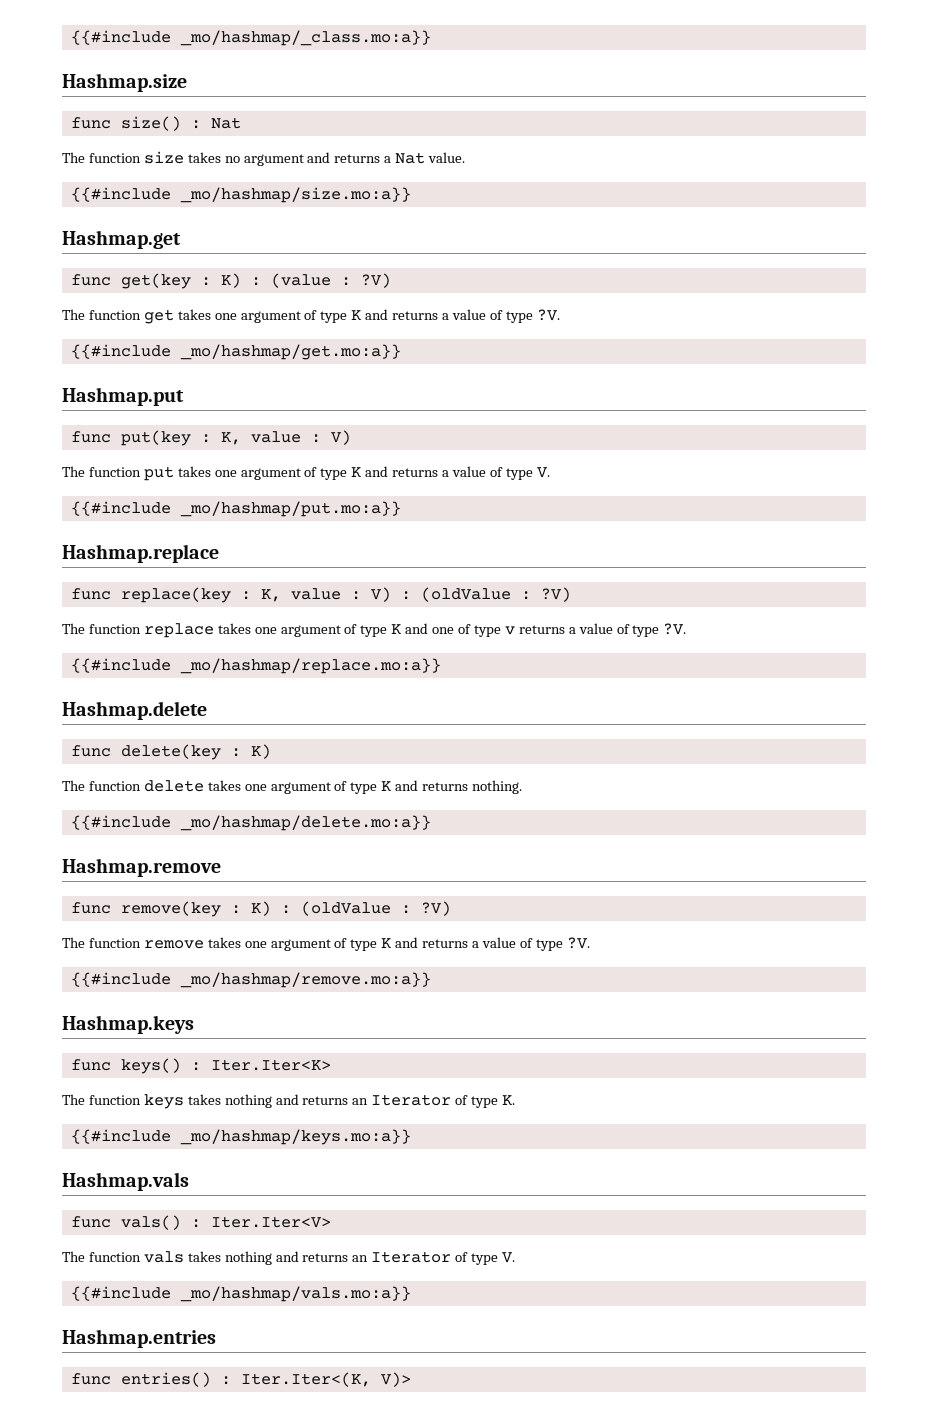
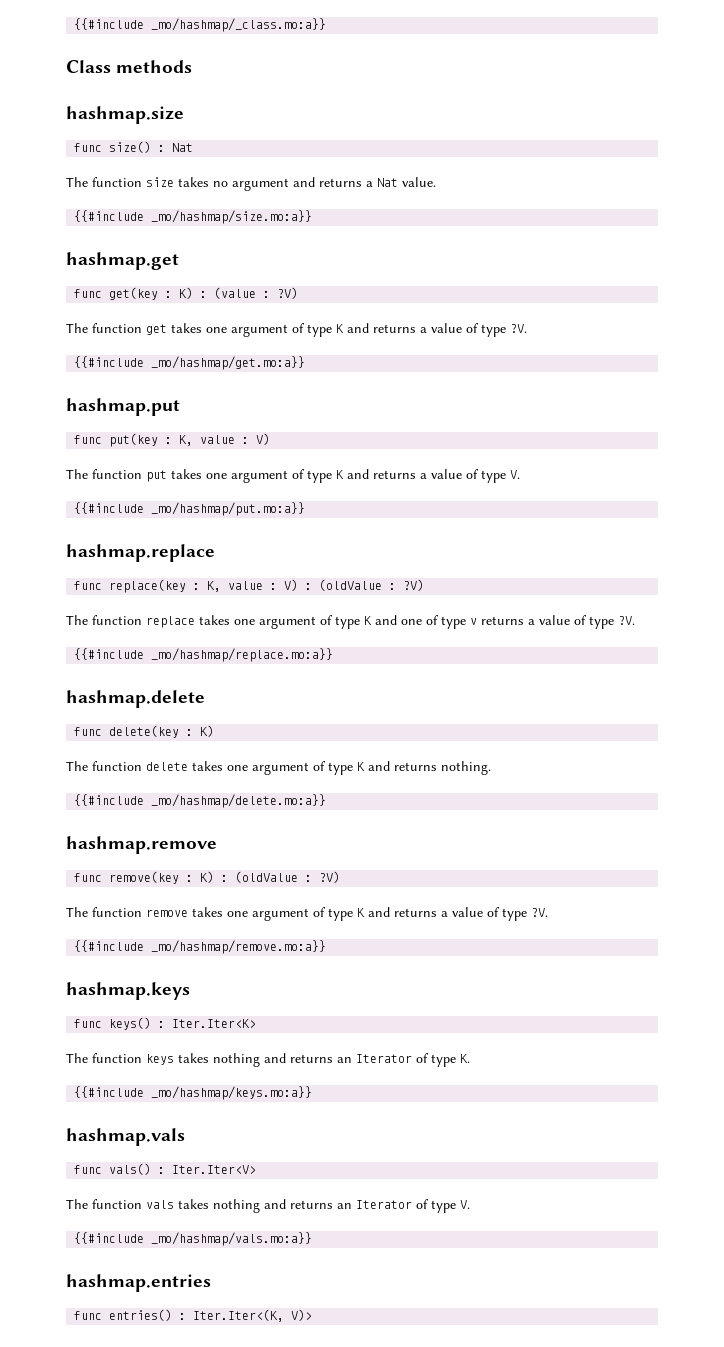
- Hashmap.size
+ Class methods
+ hashmap.size
- Hashmap.get
+ hashmap.get
- Hashmap.put
+ hashmap.put
- Hashmap.replace
+ hashmap.replace
- Hashmap.delete
+ hashmap.delete
- Hashmap.remove
+ hashmap.remove
- Hashmap.keys
+ hashmap.keys
- Hashmap.vals
+ hashmap.vals
- Hashmap.entries
+ hashmap.entries

